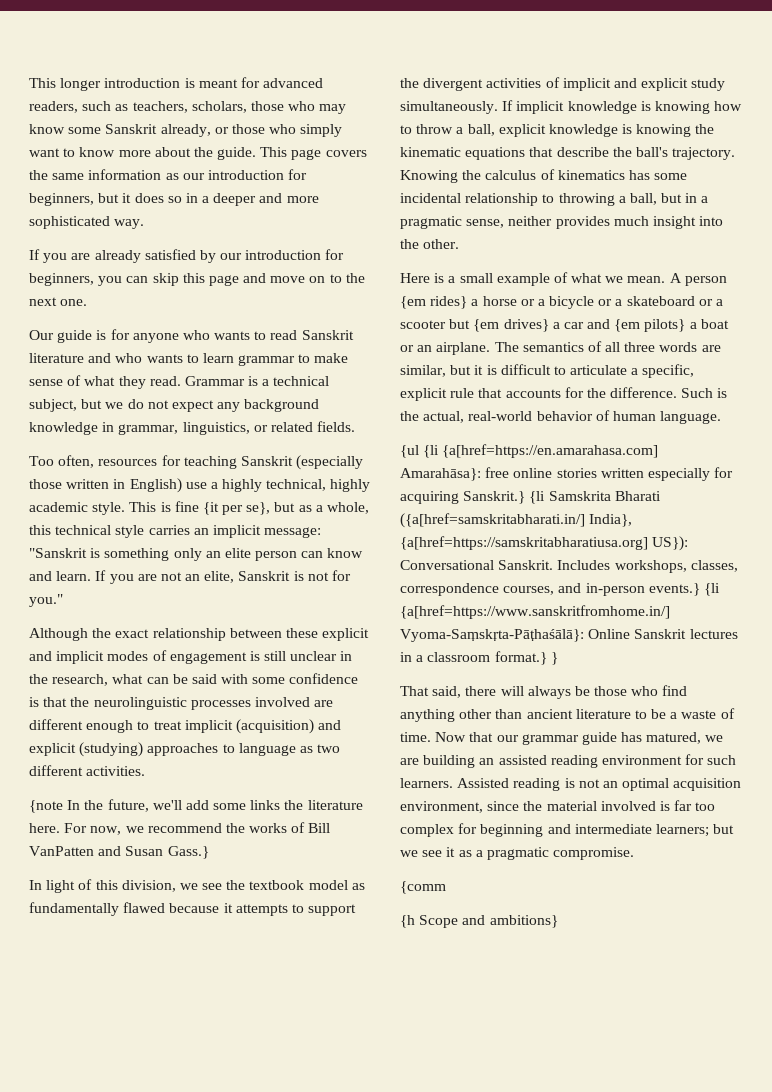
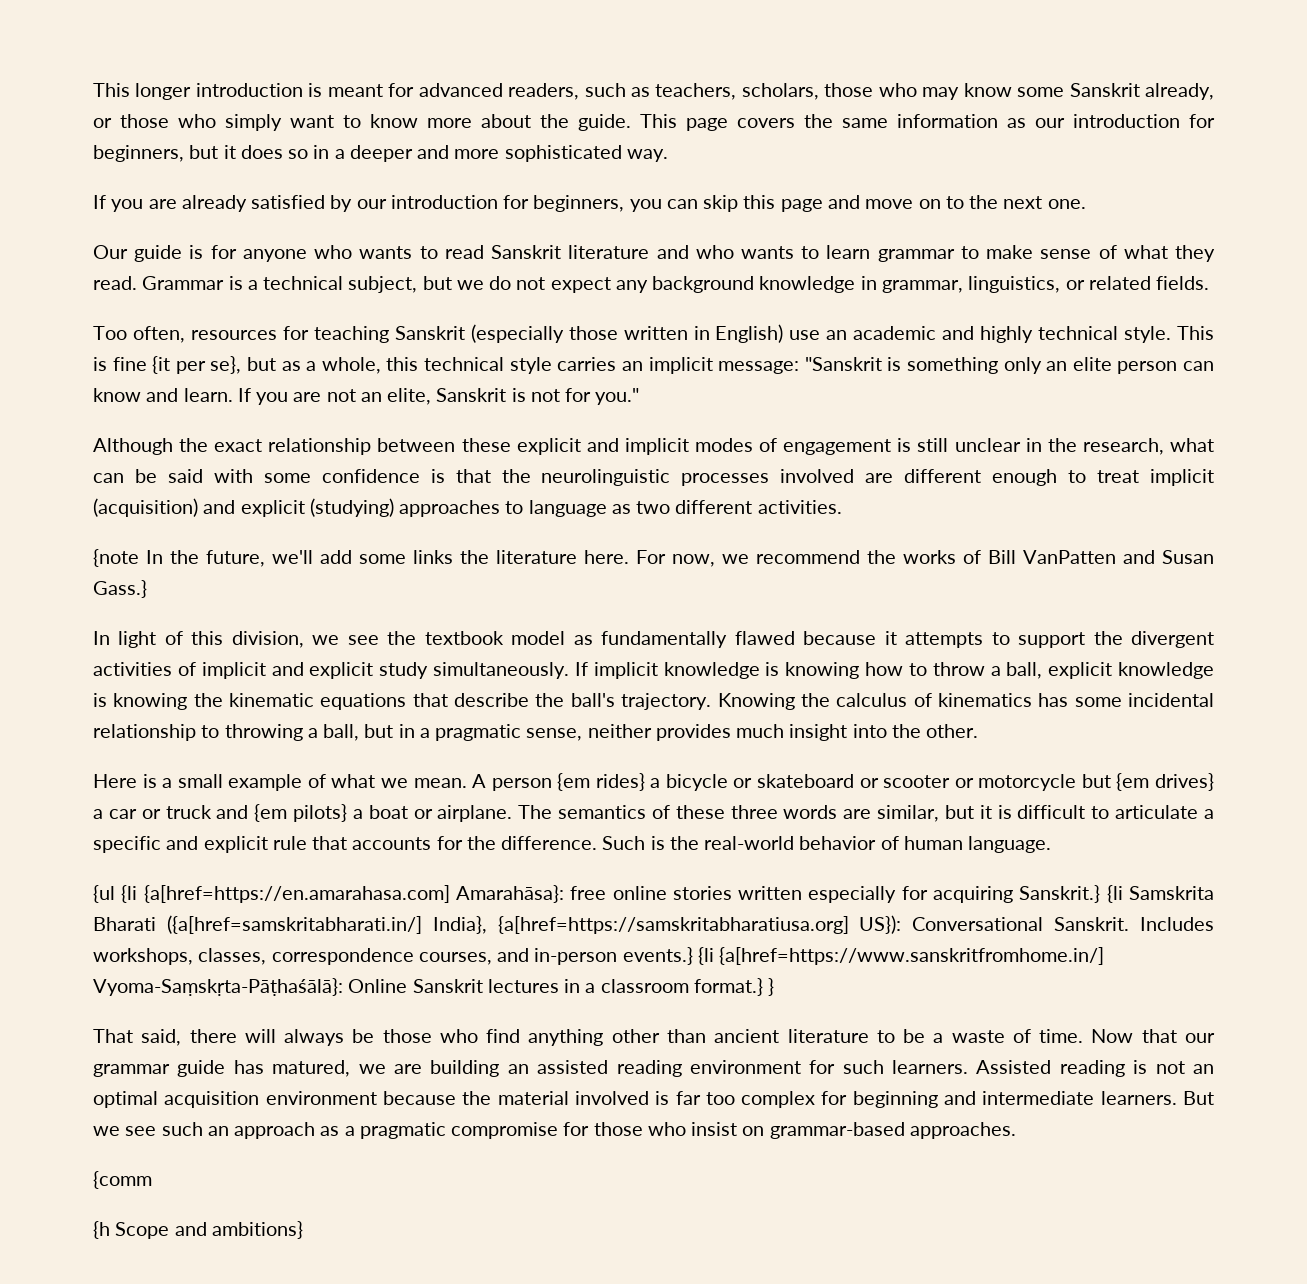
- Too often, resources for teaching Sanskrit (especially those written in English) use a highly technical, highly academic style.
+ Too often, resources for teaching Sanskrit (especially those written in English) use an academic and highly technical style.
- A person {em rides} a horse or a bicycle or a skateboard or a scooter but {em drives} a car and {em pilots} a boat or an airplane.
+ A person {em rides} a bicycle or skateboard or scooter or motorcycle but {em drives} a car or truck and {em pilots} a boat or airplane.
- The semantics of all three words are similar, but it is difficult to articulate a specific, explicit rule that accounts for the difference.
+ The semantics of these three words are similar, but it is difficult to articulate a specific and explicit rule that accounts for the difference.
- Such is the actual, real-world behavior of human language.
+ Such is the real-world behavior of human language.
- Assisted reading is not an optimal acquisition environment, since the material involved is far too complex for beginning and intermediate learners; but we see it as a pragmatic compromise.
+ Assisted reading is not an optimal acquisition environment because the material involved is far too complex for beginning and intermediate learners. But we see such an approach as a pragmatic compromise for those who insist on grammar-based approaches.

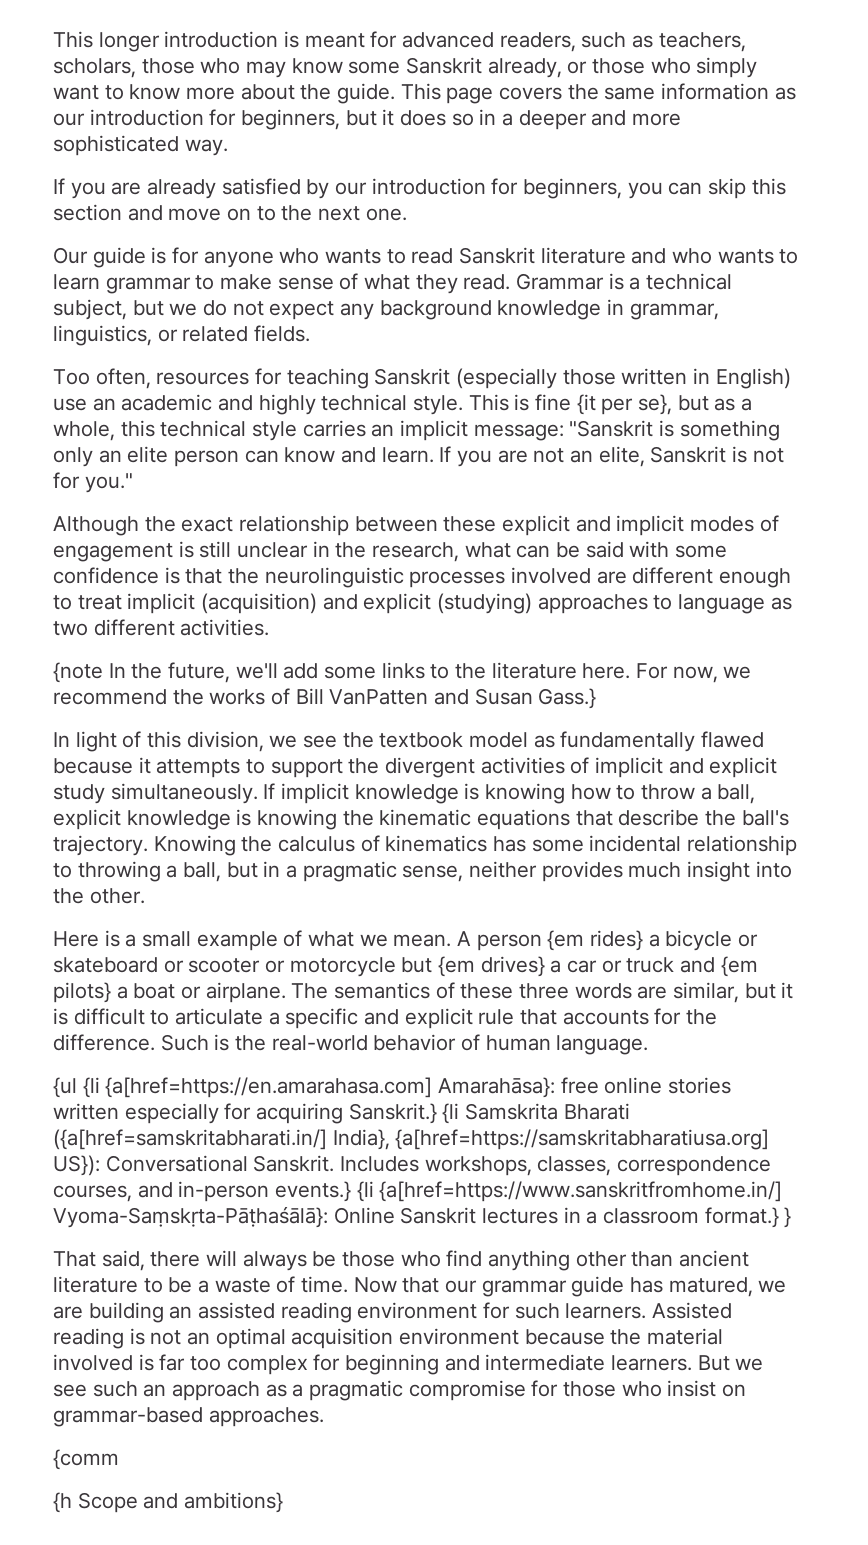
- If you are already satisfied by our introduction for beginners, you can skip this page and move on to the next one.
+ If you are already satisfied by our introduction for beginners, you can skip this section and move on to the next one.
- {note In the future, we'll add some links the literature here.
+ {note In the future, we'll add some links to the literature here.

